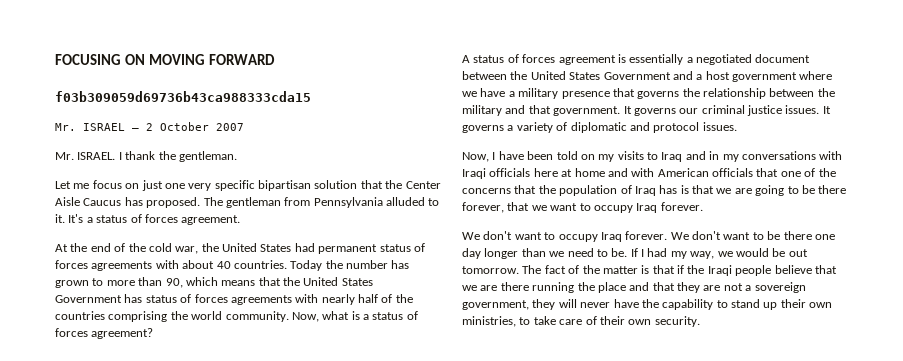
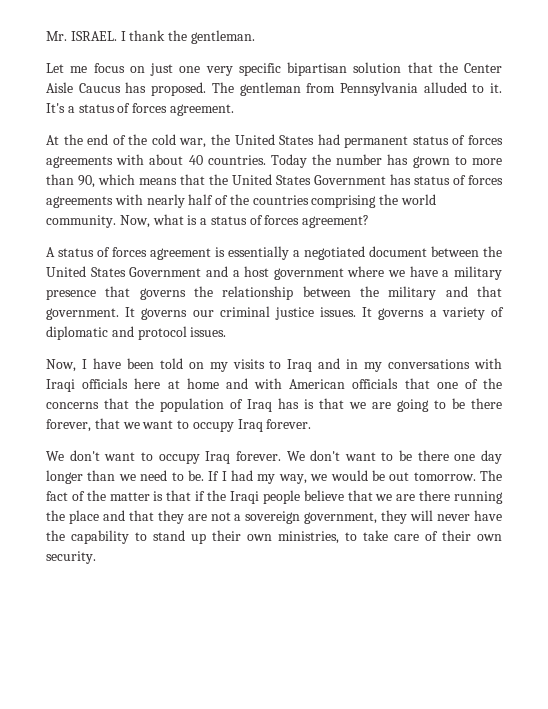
- FOCUSING ON MOVING FORWARD
- f03b309059d69736b43ca988333cda15
- Mr. ISRAEL — 2 October 2007

